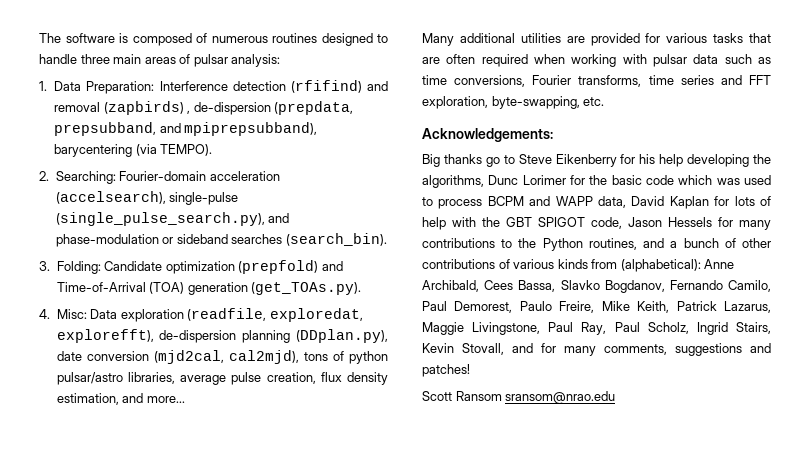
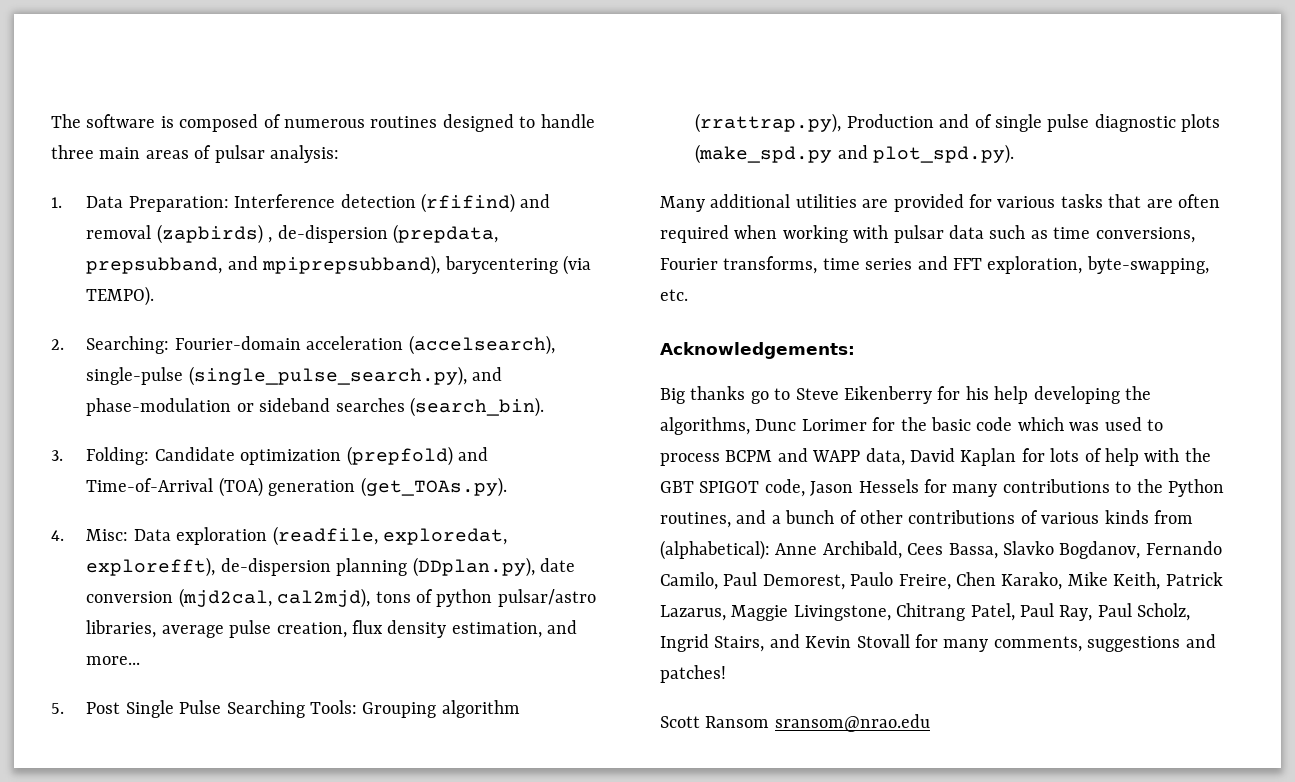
+ 5. Post Single Pulse Searching Tools: Grouping algorithm (rrattrap.py), Production and of single pulse diagnostic plots (make_spd.py and plot_spd.py).
- Anne Archibald, Cees Bassa, Slavko Bogdanov, Fernando Camilo, Paul Demorest, Paulo Freire, Mike Keith, Patrick Lazarus, Maggie Livingstone, Paul Ray, Paul Scholz, Ingrid Stairs, Kevin Stovall, and for many comments, suggestions and patches!
+ Anne Archibald, Cees Bassa, Slavko Bogdanov, Fernando Camilo, Paul Demorest, Paulo Freire, Chen Karako, Mike Keith, Patrick Lazarus, Maggie Livingstone, Chitrang Patel, Paul Ray, Paul Scholz, Ingrid Stairs, and Kevin Stovall for many comments, suggestions and patches!

